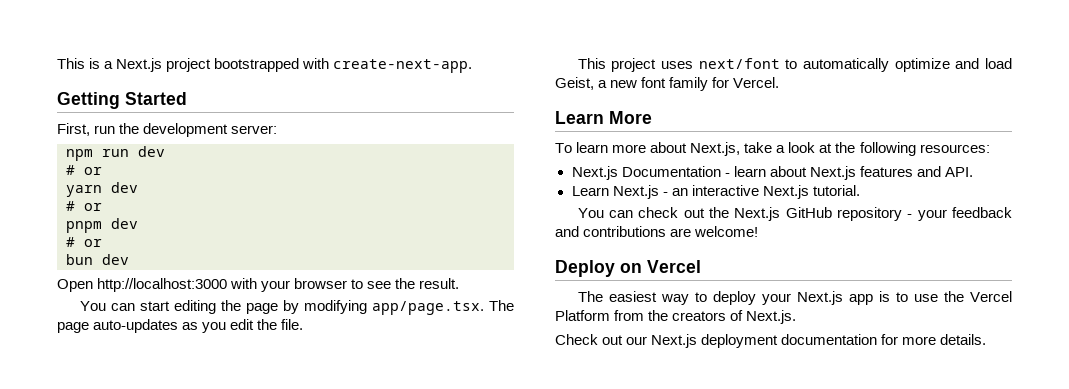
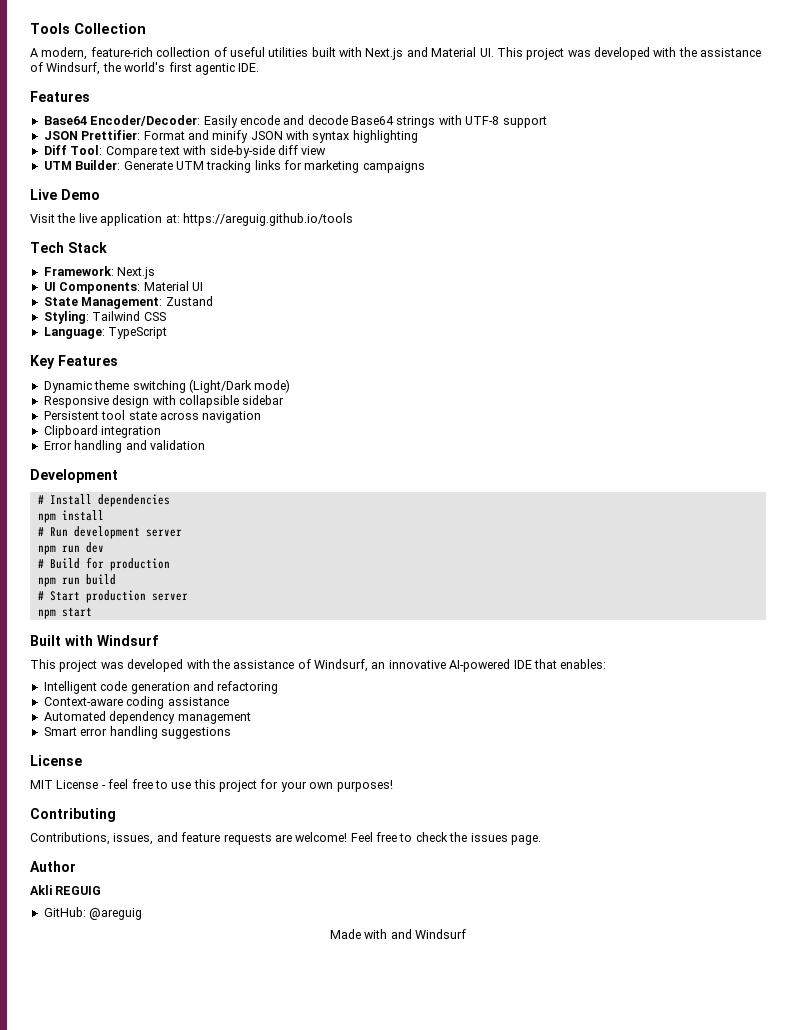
- This is a Next.js project bootstrapped with create-next-app.
- Getting Started
- First, run the development server:
+ Tools Collection
+ A modern, feature-rich collection of useful utilities built with Next.js and Material UI. This project was developed with the assistance of Windsurf, the world's first agentic IDE.
+ Features
+ Base64 Encoder/Decoder: Easily encode and decode Base64 strings with UTF-8 support
+ JSON Prettifier: Format and minify JSON with syntax highlighting
+ Diff Tool: Compare text with side-by-side diff view
+ UTM Builder: Generate UTM tracking links for marketing campaigns
+ Live Demo
+ Visit the live application at: https://areguig.github.io/tools
+ Tech Stack
+ Framework: Next.js
+ UI Components: Material UI
+ State Management: Zustand
+ Styling: Tailwind CSS
+ Language: TypeScript
+ Key Features
+ Dynamic theme switching (Light/Dark mode)
+ Responsive design with collapsible sidebar
+ Persistent tool state across navigation
+ Clipboard integration
+ Error handling and validation
+ Development
+ # Install dependencies
+ npm install
+ # Run development server
  npm run dev
- # or
- yarn dev
- # or
- pnpm dev
- # or
- bun dev
- Open http://localhost:3000 with your browser to see the result.
- You can start editing the page by modifying app/page.tsx. The page auto-updates as you edit the file.
- This project uses next/font to automatically optimize and load Geist, a new font family for Vercel.
- Learn More
- To learn more about Next.js, take a look at the following resources:
- Next.js Documentation - learn about Next.js features and API.
- Learn Next.js - an interactive Next.js tutorial.
- You can check out the Next.js GitHub repository - your feedback and contributions are welcome!
- Deploy on Vercel
- The easiest way to deploy your Next.js app is to use the Vercel Platform from the creators of Next.js.
- Check out our Next.js deployment documentation for more details.
+ # Build for production
+ npm run build
+ # Start production server
+ npm start
+ Built with Windsurf
+ This project was developed with the assistance of Windsurf, an innovative AI-powered IDE that enables:
+ Intelligent code generation and refactoring
+ Context-aware coding assistance
+ Automated dependency management
+ Smart error handling suggestions
+ License
+ MIT License - feel free to use this project for your own purposes!
+ Contributing
+ Contributions, issues, and feature requests are welcome! Feel free to check the issues page.
+ Author
+ Akli REGUIG
+ GitHub: @areguig
+ Made with and Windsurf

